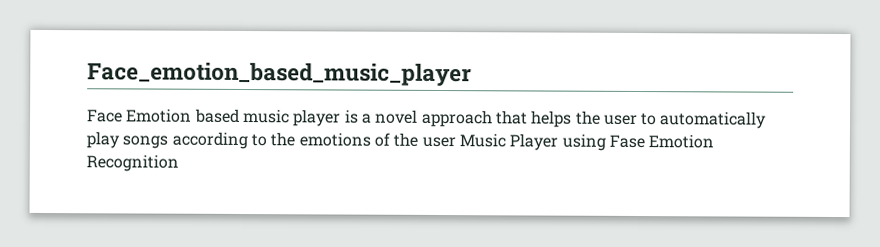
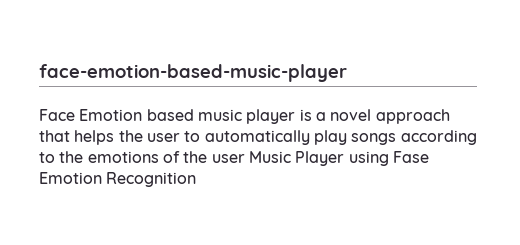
- Face_emotion_based_music_player
+ face-emotion-based-music-player

